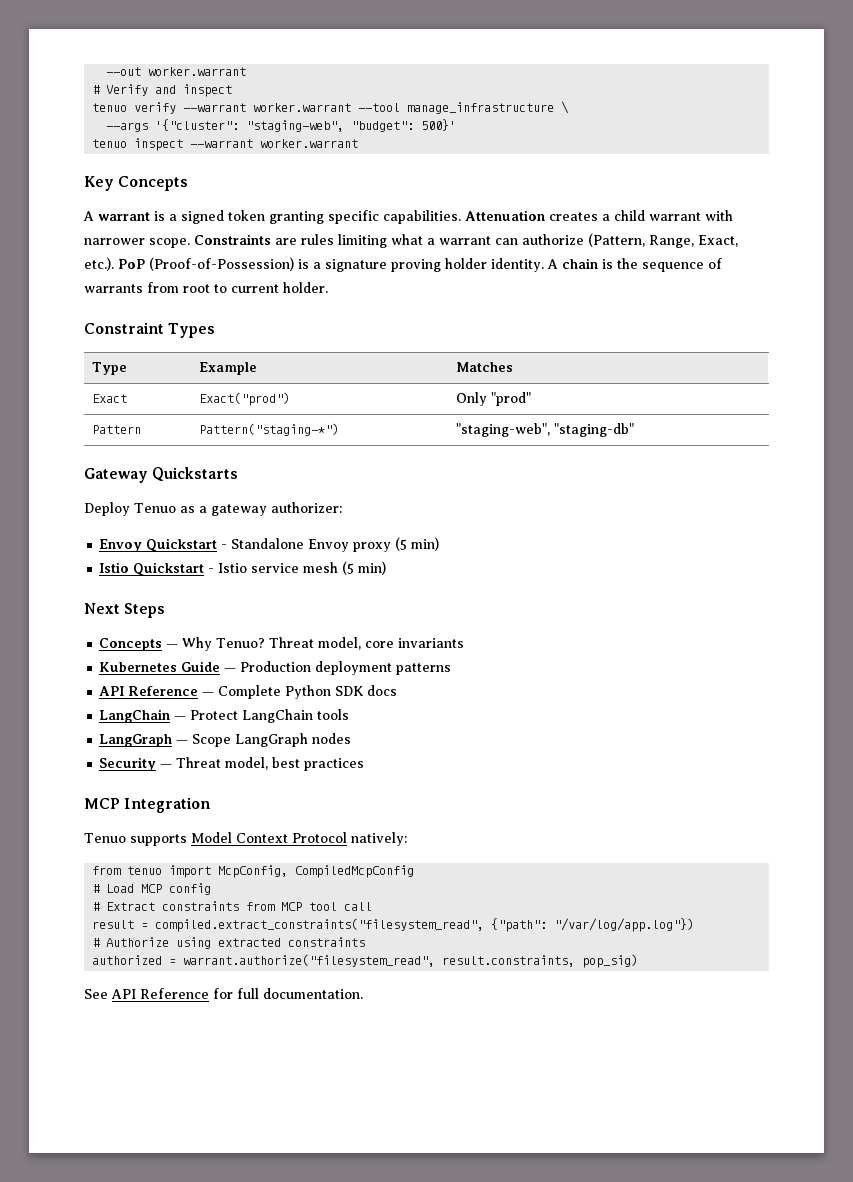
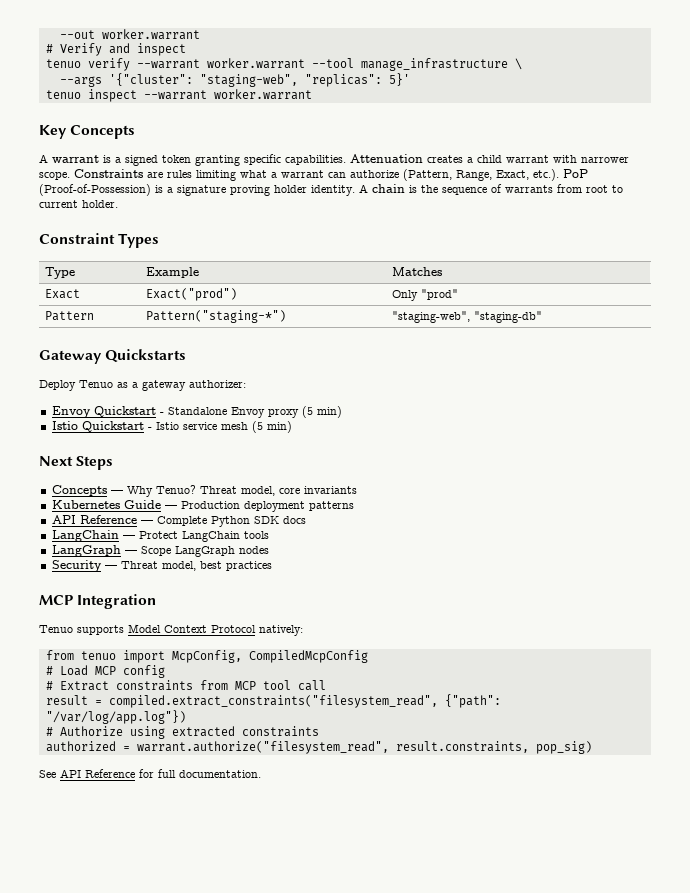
- --args '{"cluster": "staging-web", "budget": 500}'
+ --args '{"cluster": "staging-web", "replicas": 5}'

